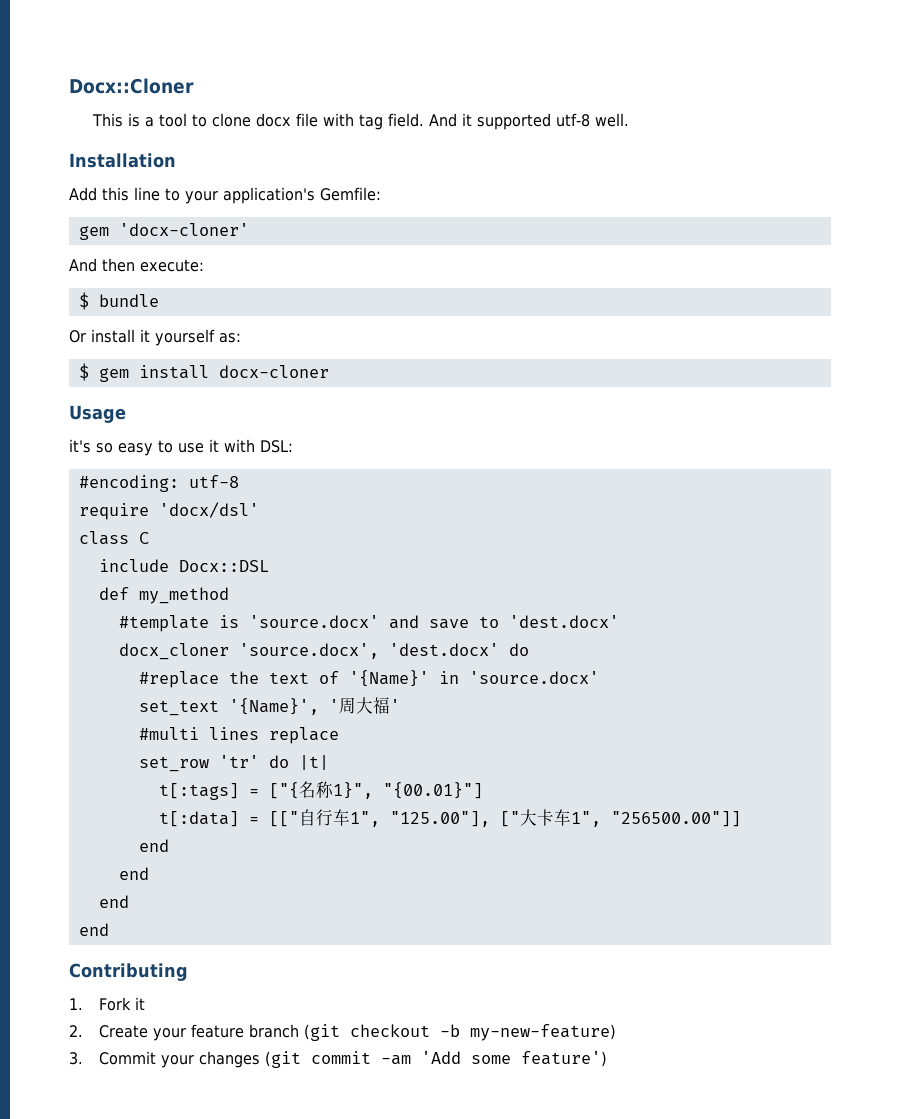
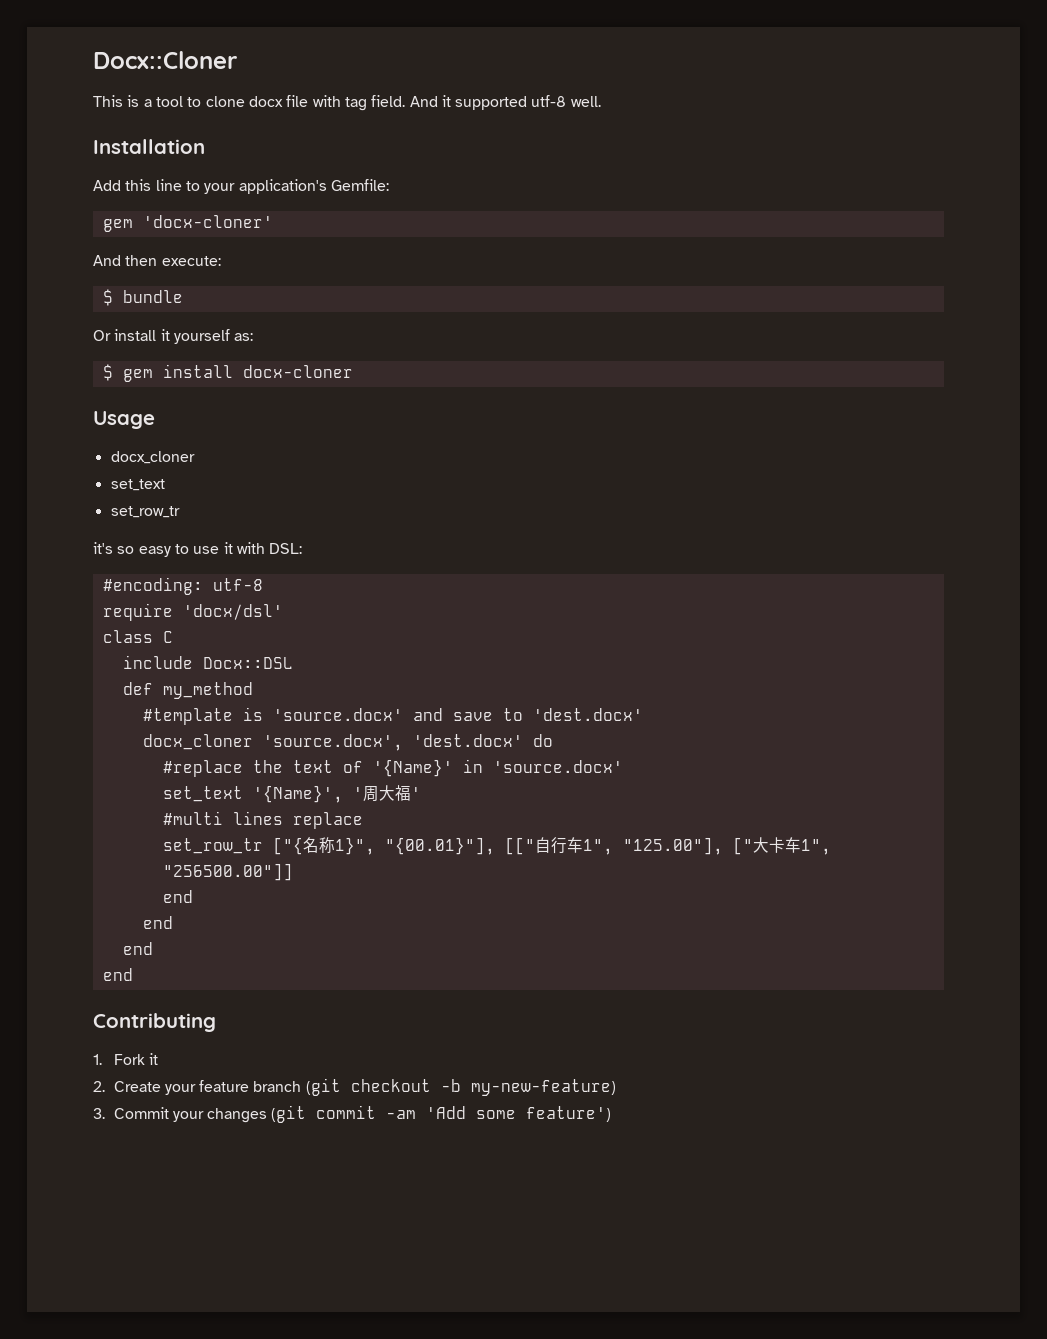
  Usage
+ docx_cloner
+ set_text
+ set_row_tr
- set_row 'tr' do |t|
- t[:tags] = ["{名称1}", "{00.01}"]
- t[:data] = [["自行车1", "125.00"], ["大卡车1", "256500.00"]]
+ set_row_tr ["{名称1}", "{00.01}"], [["自行车1", "125.00"], ["大卡车1", "256500.00"]]

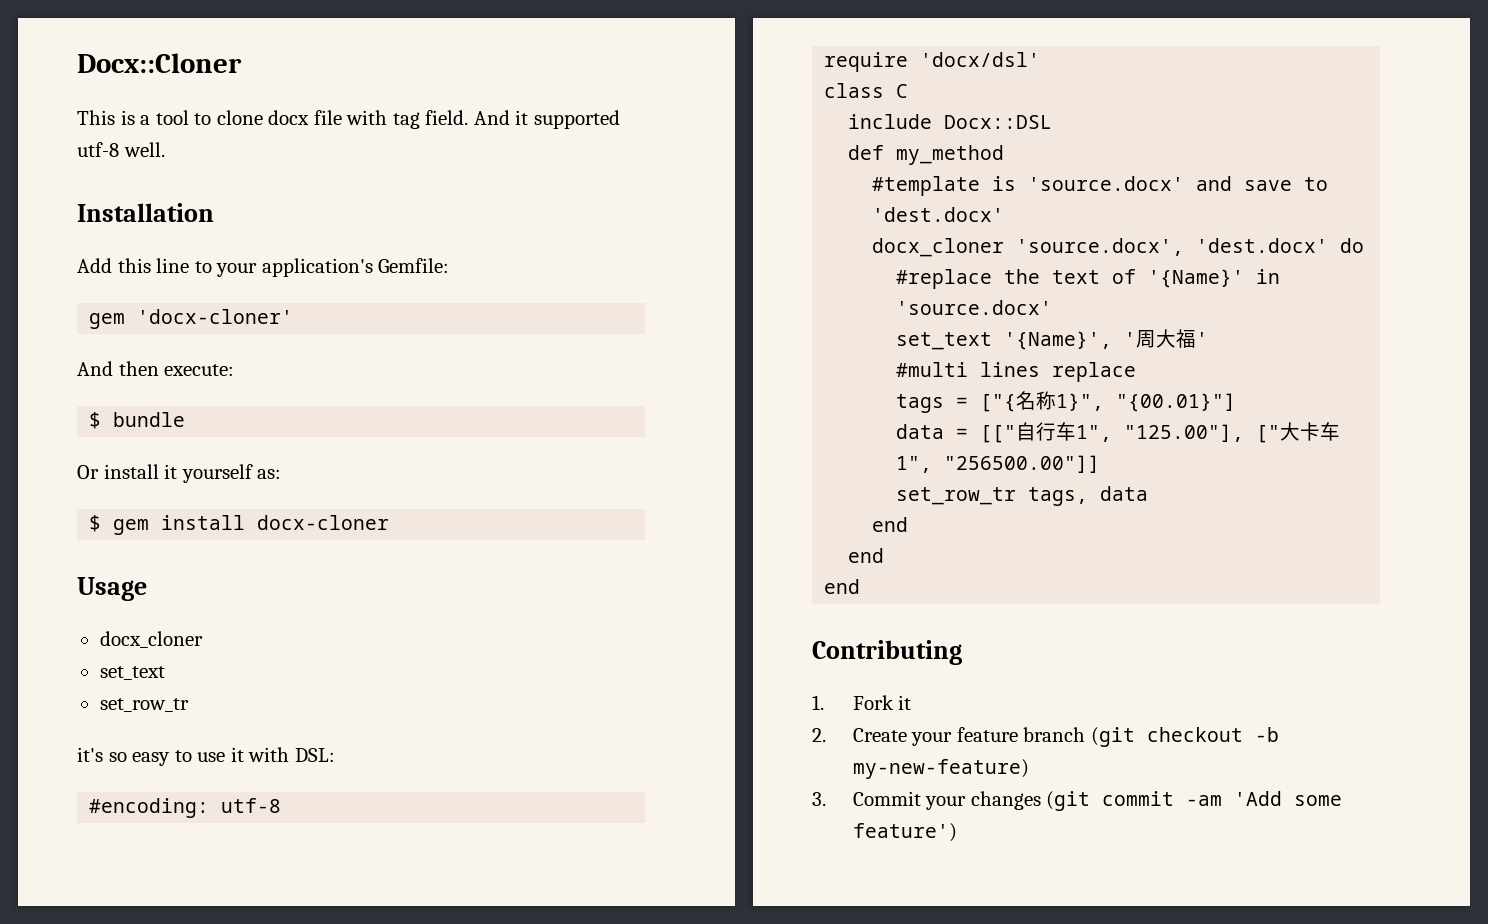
- set_row_tr ["{名称1}", "{00.01}"], [["自行车1", "125.00"], ["大卡车1", "256500.00"]]
- end
+ tags = ["{名称1}", "{00.01}"]
+ data = [["自行车1", "125.00"], ["大卡车1", "256500.00"]]
+ set_row_tr tags, data

